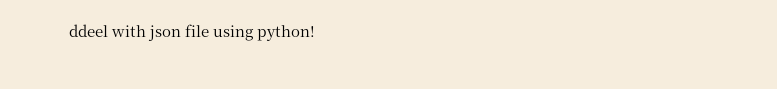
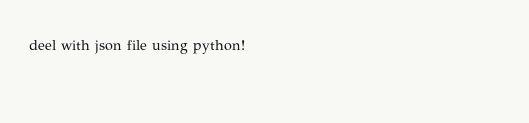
- ddeel with json file using python!
+ deel with json file using python!

